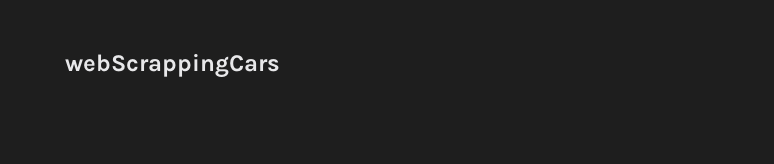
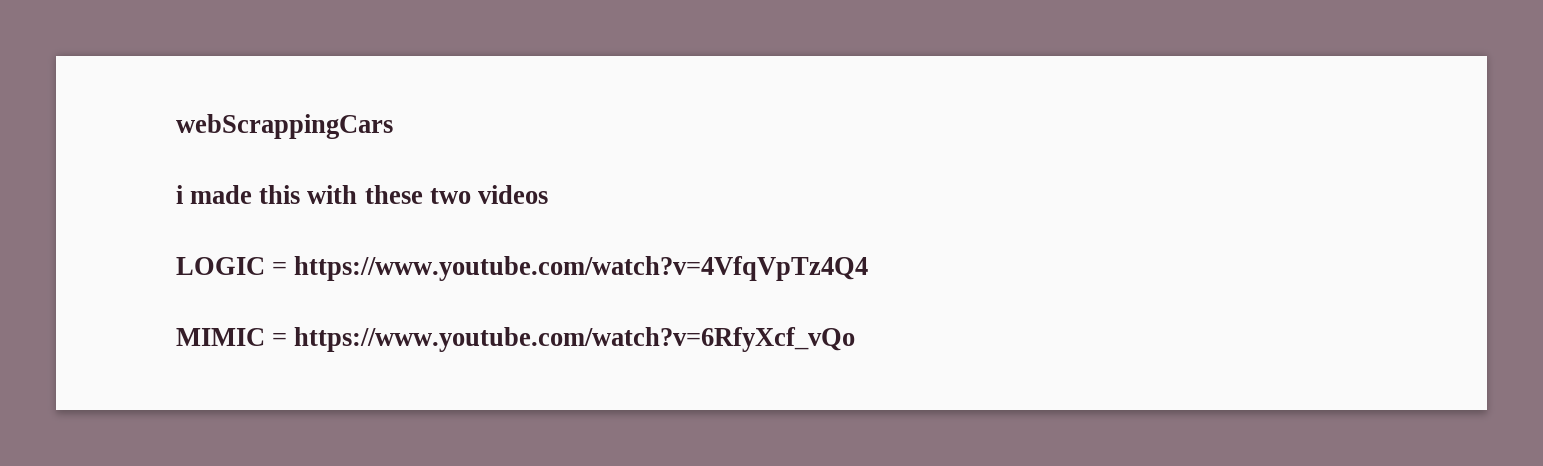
+ i made this with these two videos
+ LOGIC = https://www.youtube.com/watch?v=4VfqVpTz4Q4
+ MIMIC = https://www.youtube.com/watch?v=6RfyXcf_vQo

